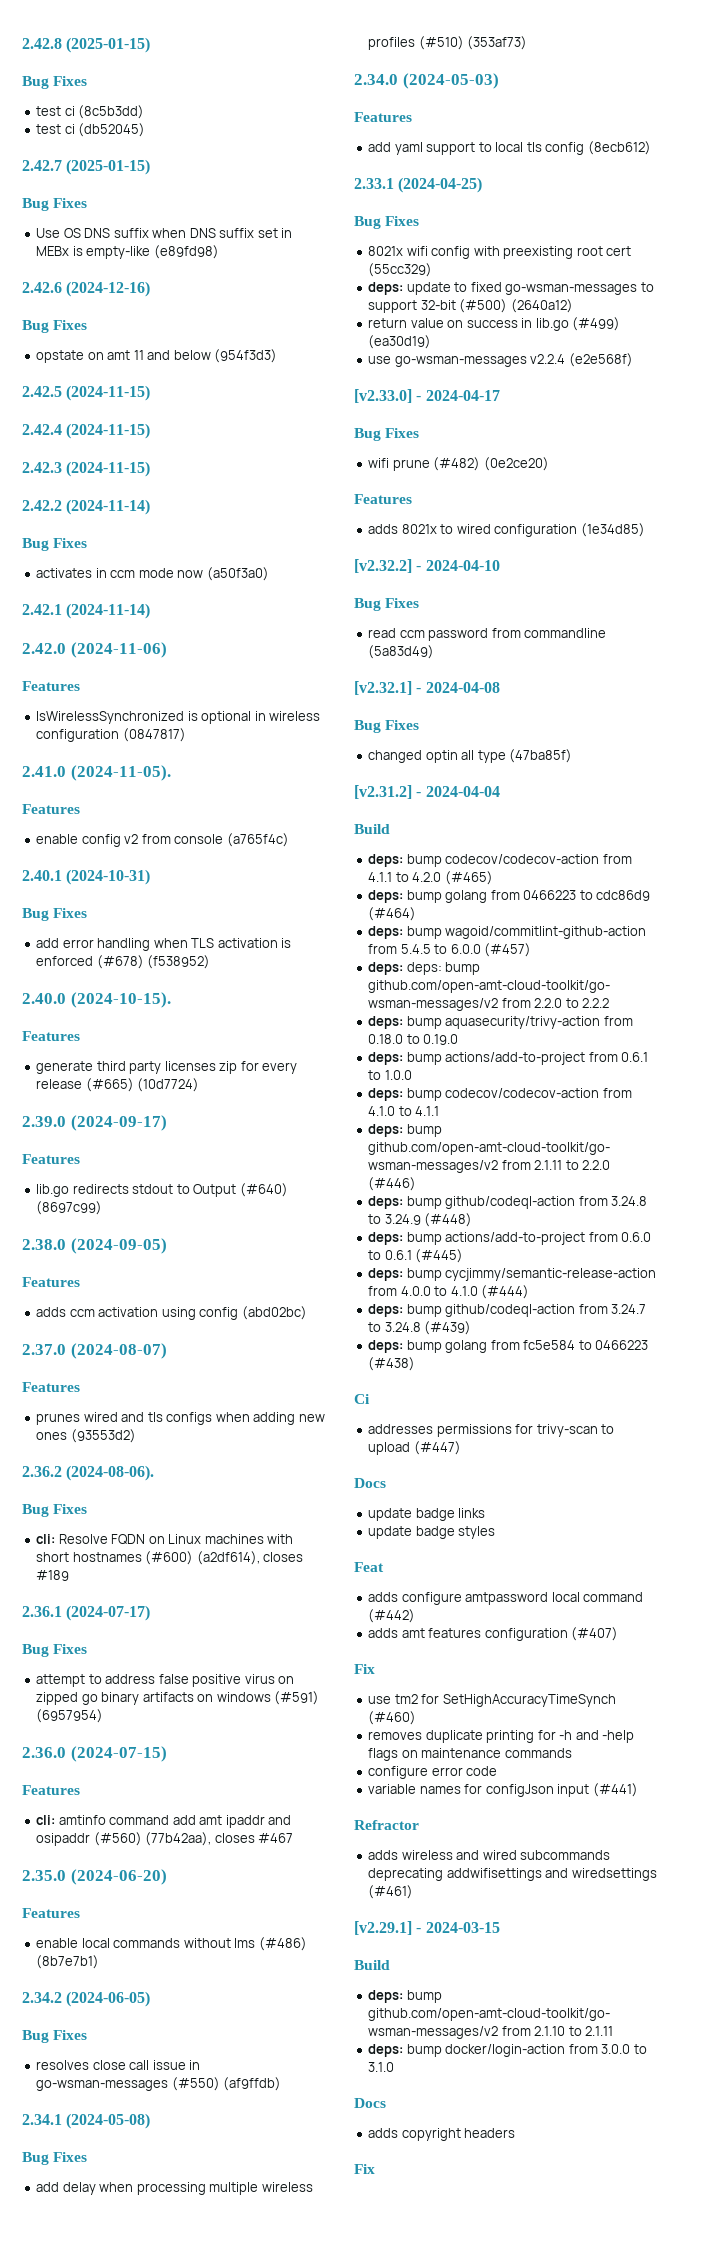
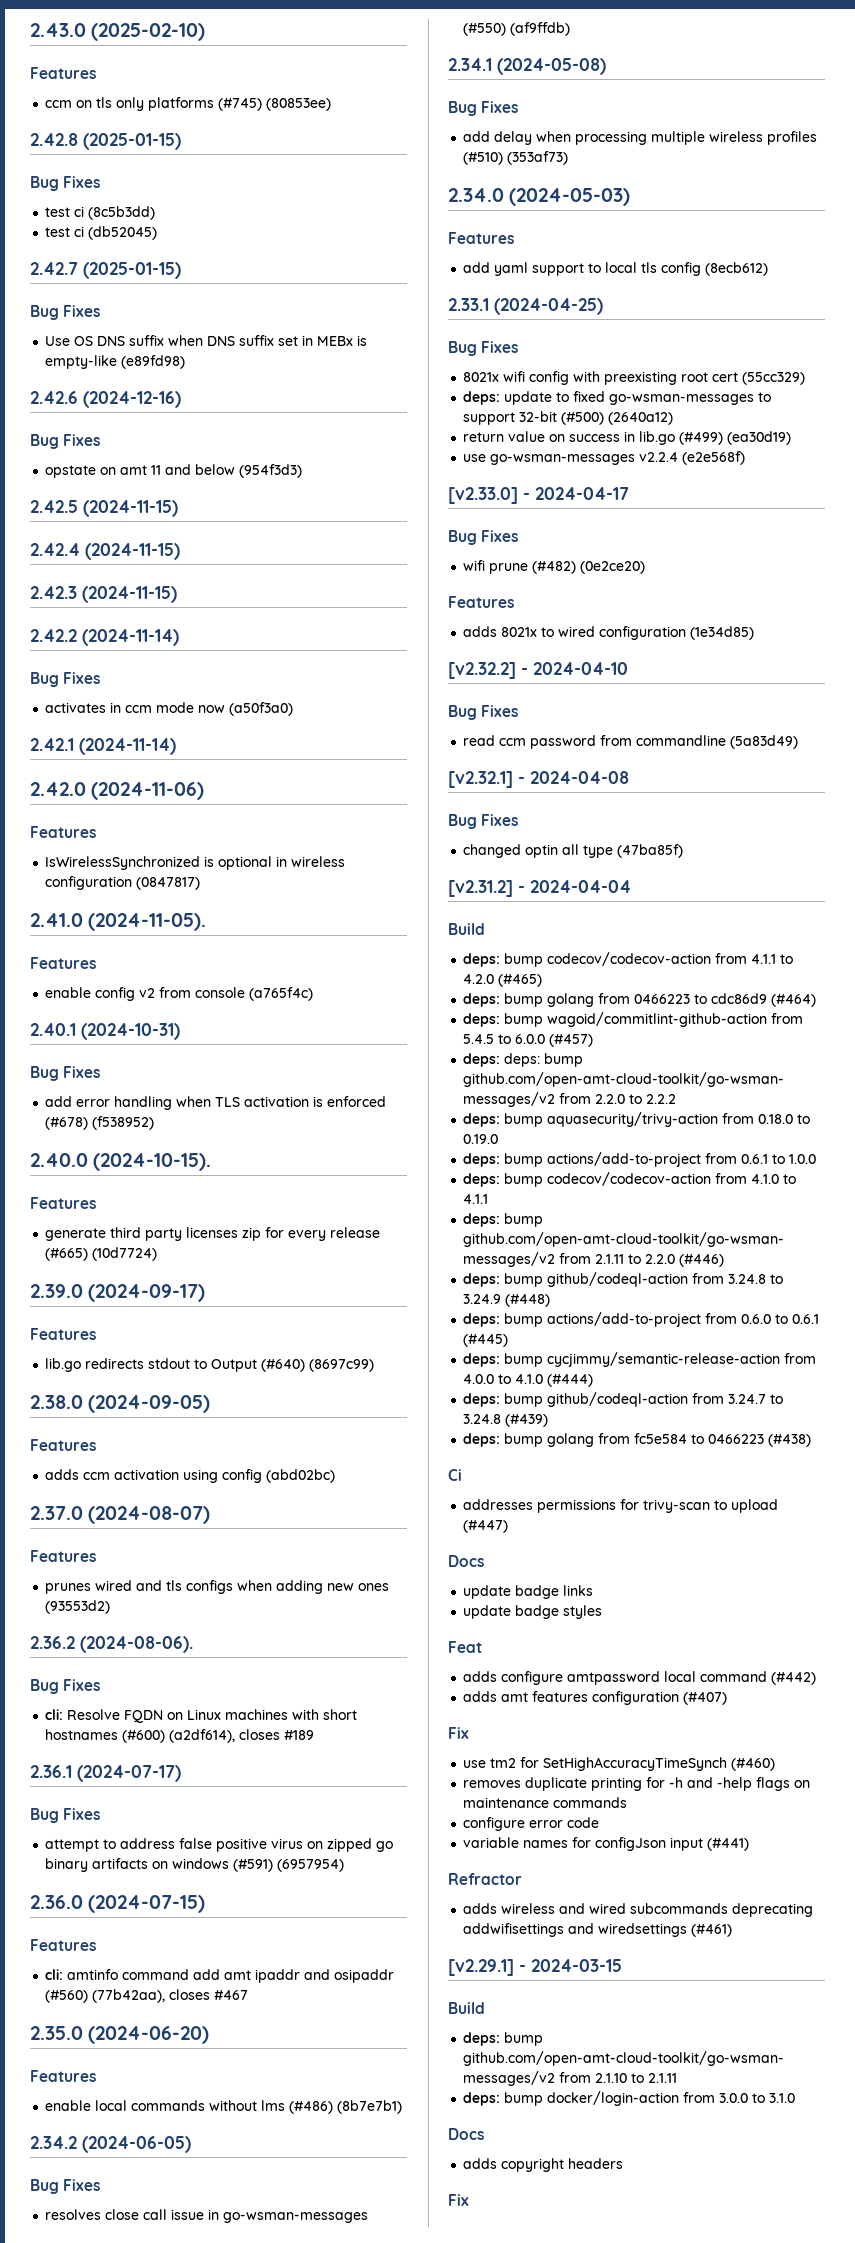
+ 2.43.0 (2025-02-10)
+ Features
+ ccm on tls only platforms (#745) (80853ee)

